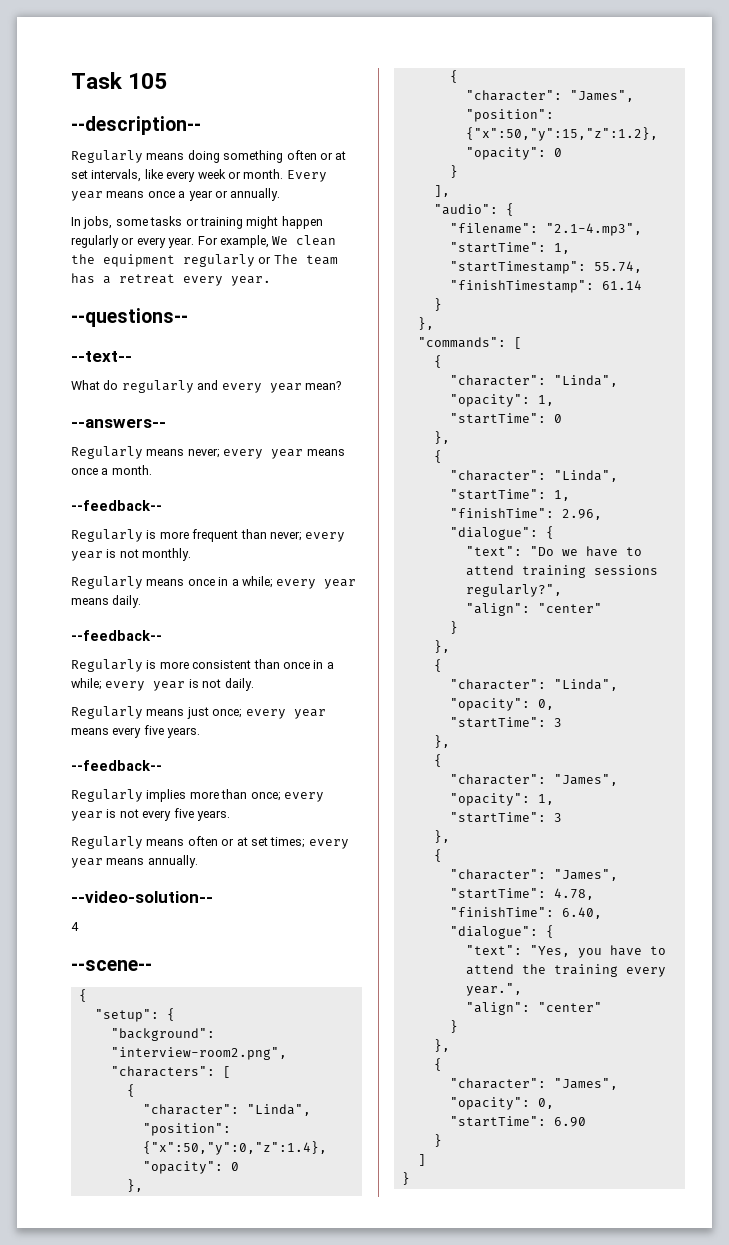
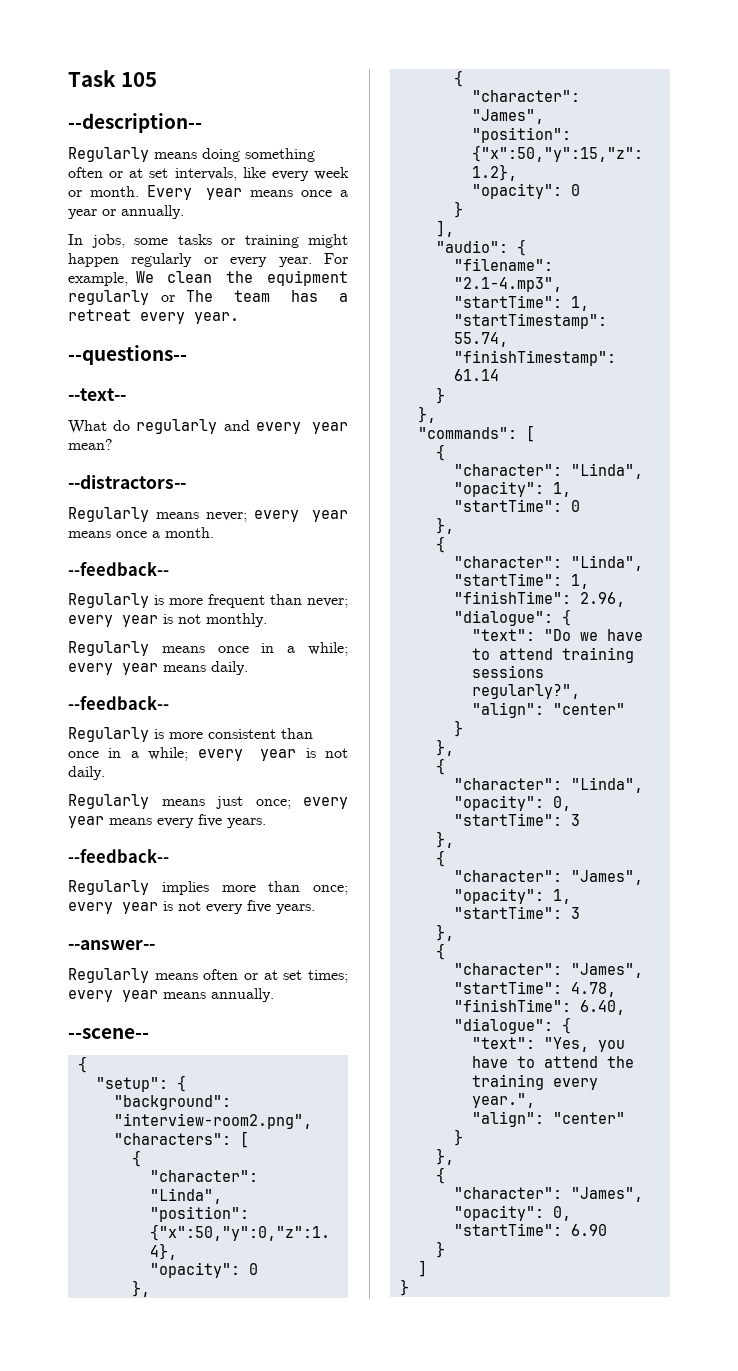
- --answers--
+ --distractors--
+ --answer--
- --video-solution--
- 4

